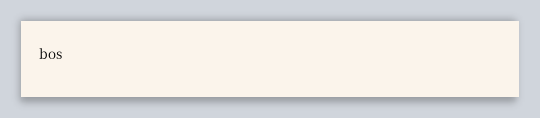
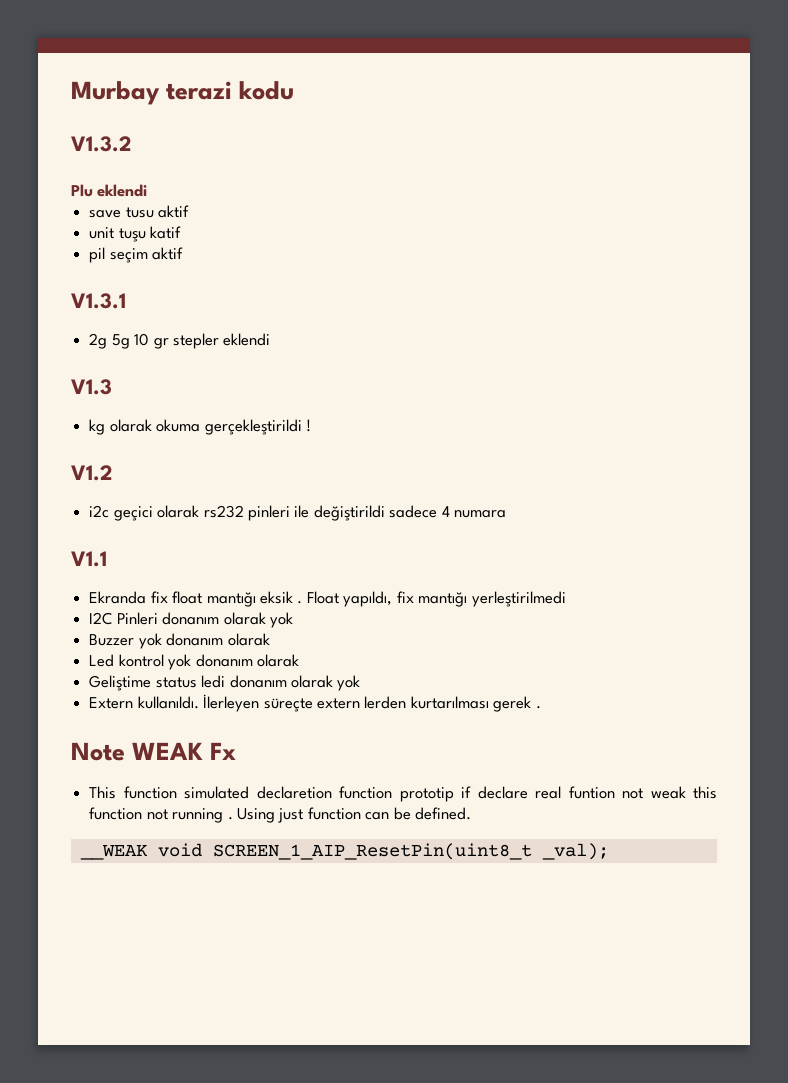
- bos
+ Murbay terazi kodu
+ V1.3.2
+ Plu eklendi
+ save tusu aktif
+ unit tuşu katif
+ pil seçim aktif
+ V1.3.1
+ 2g 5g 10 gr stepler eklendi
+ V1.3
+ kg olarak okuma gerçekleştirildi !
+ V1.2
+ i2c geçici olarak rs232 pinleri ile değiştirildi sadece 4 numara
+ V1.1
+ Ekranda fix float mantığı eksik . Float yapıldı, fix mantığı yerleştirilmedi
+ I2C Pinleri donanım olarak yok
+ Buzzer yok donanım olarak
+ Led kontrol yok donanım olarak
+ Geliştime status ledi donanım olarak yok
+ Extern kullanıldı. İlerleyen süreçte extern lerden kurtarılması gerek .
+ Note WEAK Fx
+ This function simulated declaretion function prototip if declare real funtion not weak this function not running . Using just function can be defined.
+ __WEAK void SCREEN_1_AIP_ResetPin(uint8_t _val);

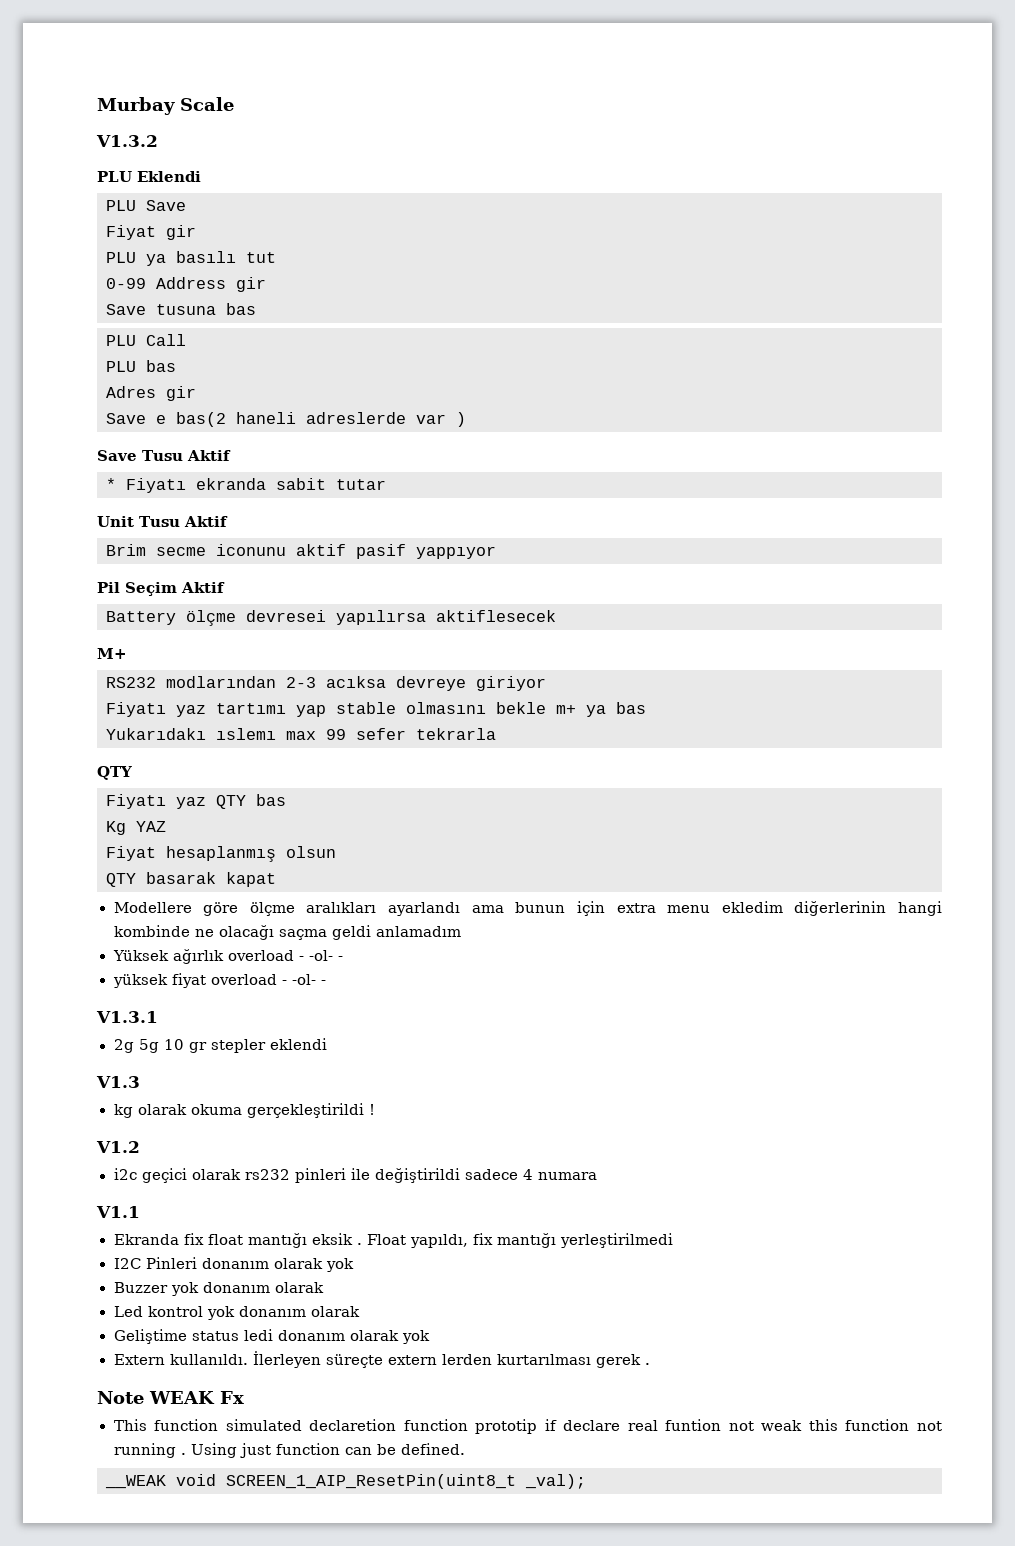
- Murbay terazi kodu
+ Murbay Scale
- Plu eklendi
- save tusu aktif
- unit tuşu katif
- pil seçim aktif
+ PLU Eklendi
+ PLU Save
+ Fiyat gir
+ PLU ya basılı tut
+ 0-99 Address gir
+ Save tusuna bas
+ PLU Call
+ PLU bas
+ Adres gir
+ Save e bas(2 haneli adreslerde var )
+ Save Tusu Aktif
+ * Fiyatı ekranda sabit tutar
+ Unit Tusu Aktif
+ Brim secme iconunu aktif pasif yappıyor
+ Pil Seçim Aktif
+ Battery ölçme devresei yapılırsa aktiflesecek
+ M+
+ RS232 modlarından 2-3 acıksa devreye giriyor
+ Fiyatı yaz tartımı yap stable olmasını bekle m+ ya bas
+ Yukarıdakı ıslemı max 99 sefer tekrarla
+ QTY
+ Fiyatı yaz QTY bas
+ Kg YAZ
+ Fiyat hesaplanmış olsun
+ QTY basarak kapat
+ Modellere göre ölçme aralıkları ayarlandı ama bunun için extra menu ekledim diğerlerinin hangi kombinde ne olacağı saçma geldi anlamadım
+ Yüksek ağırlık overload - -ol- -
+ yüksek fiyat overload - -ol- -

